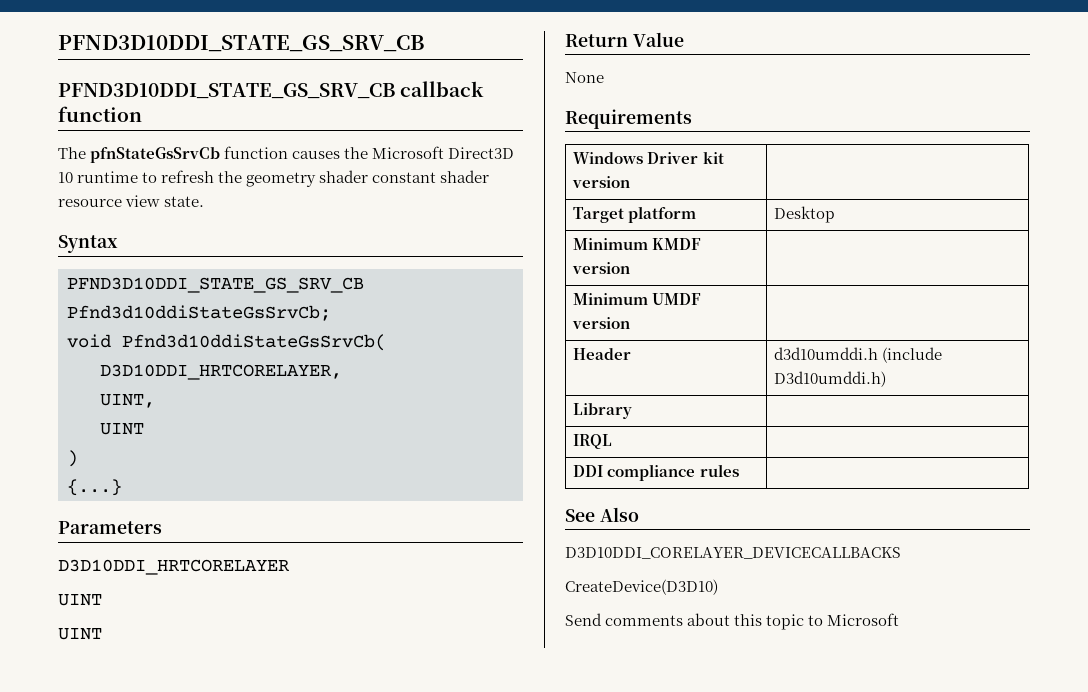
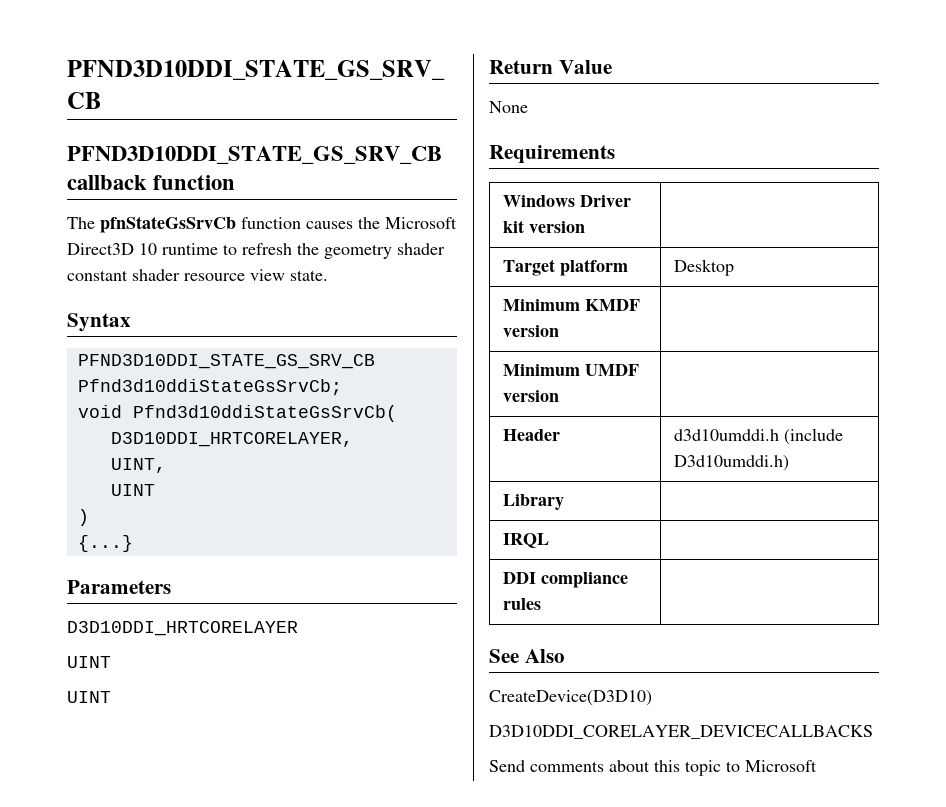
+ CreateDevice(D3D10)
- CreateDevice(D3D10)

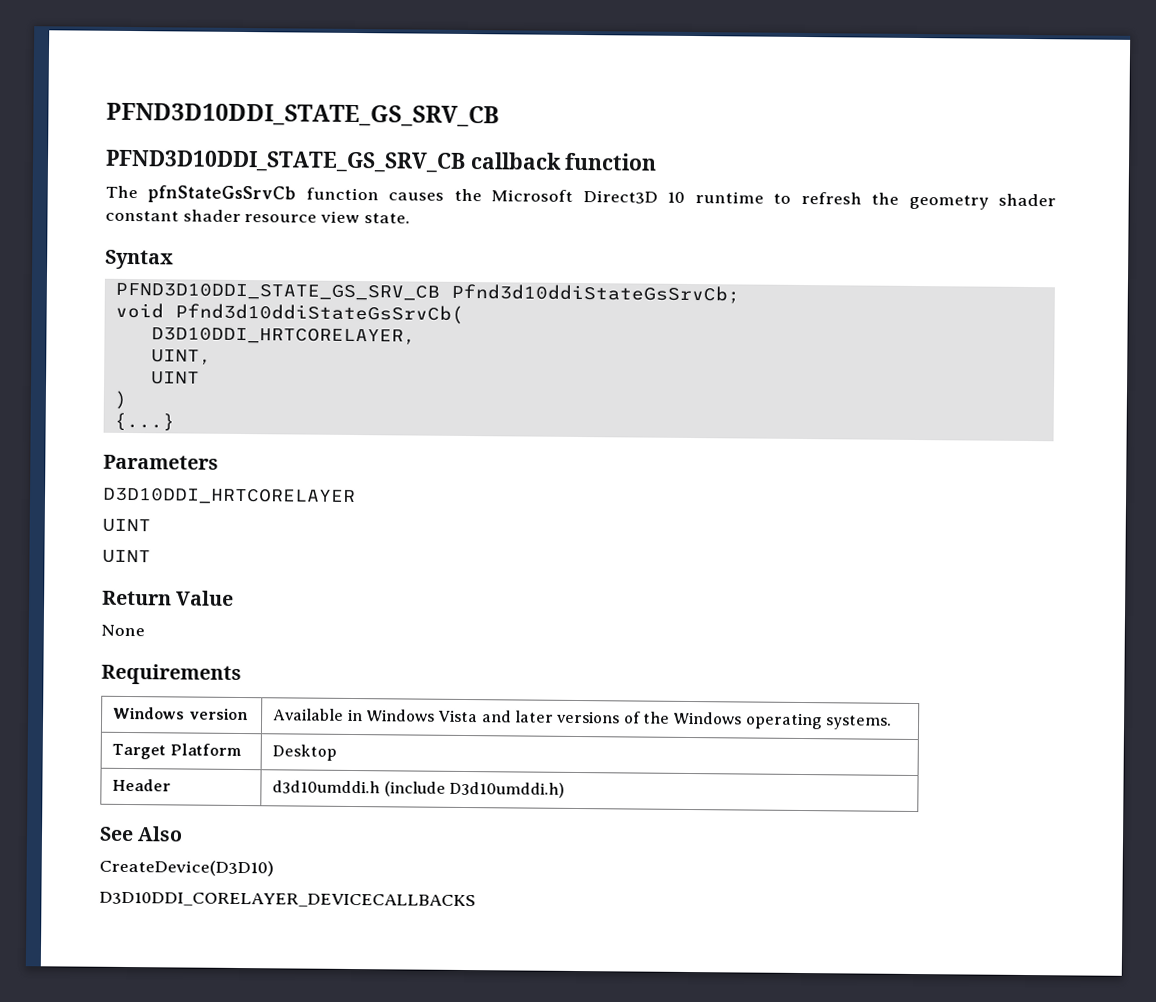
- Windows Driver kit version |
+ Windows version | Available in Windows Vista and later versions of the Windows operating systems.
- Target platform | Desktop
+ Target Platform | Desktop
- Minimum KMDF version |
- Minimum UMDF version |
- Library |
- IRQL |
- DDI compliance rules |
- Send comments about this topic to Microsoft

